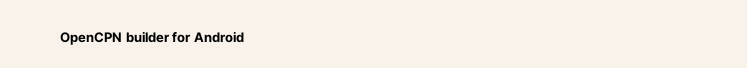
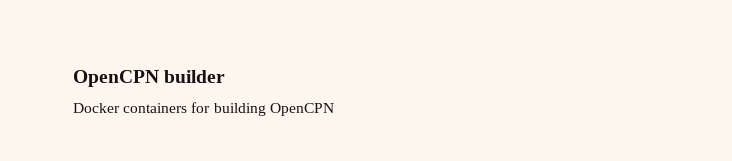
- OpenCPN builder for Android
+ OpenCPN builder
+ Docker containers for building OpenCPN

